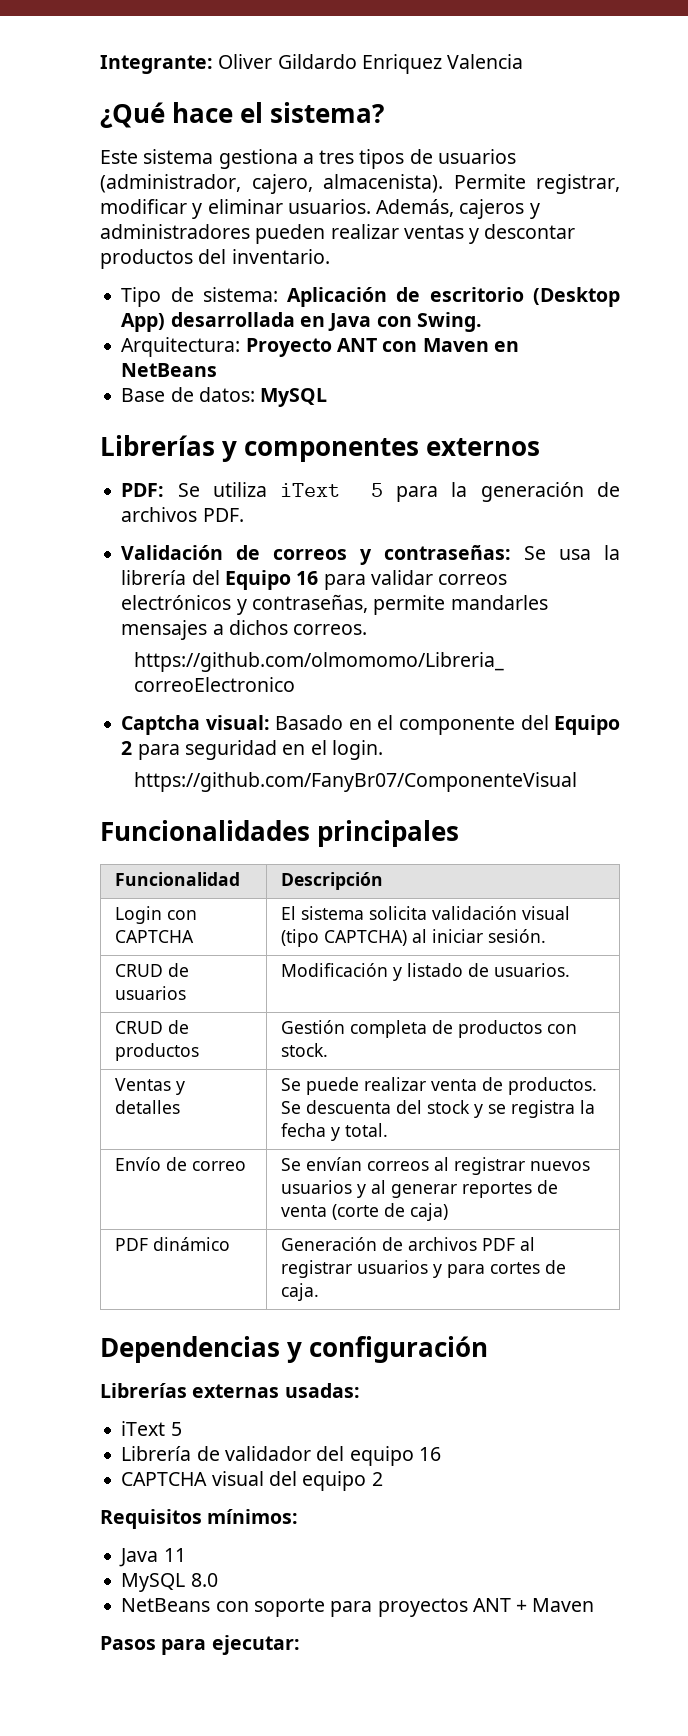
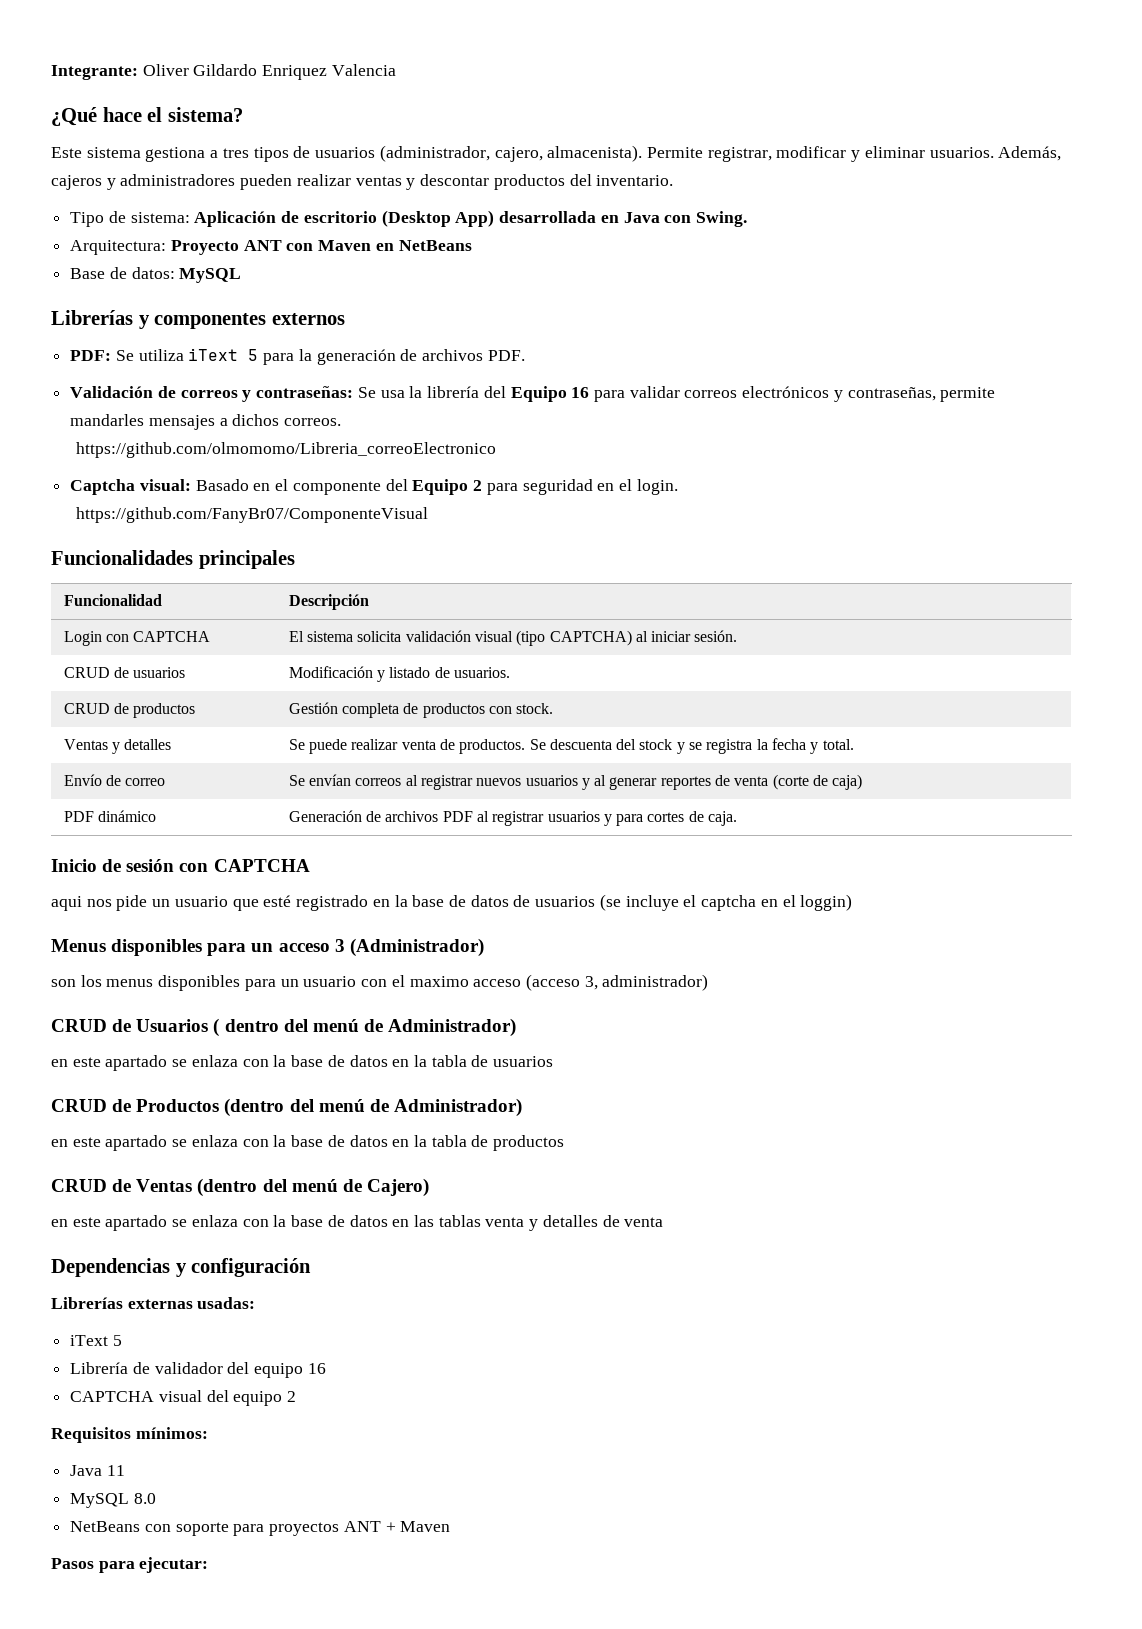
+ Inicio de sesión con CAPTCHA
+ aqui nos pide un usuario que esté registrado en la base de datos de usuarios (se incluye el captcha en el loggin)
+ Menus disponibles para un acceso 3 (Administrador)
+ son los menus disponibles para un usuario con el maximo acceso (acceso 3, administrador)
+ CRUD de Usuarios ( dentro del menú de Administrador)
+ en este apartado se enlaza con la base de datos en la tabla de usuarios
+ CRUD de Productos (dentro del menú de Administrador)
+ en este apartado se enlaza con la base de datos en la tabla de productos
+ CRUD de Ventas (dentro del menú de Cajero)
+ en este apartado se enlaza con la base de datos en las tablas venta y detalles de venta

